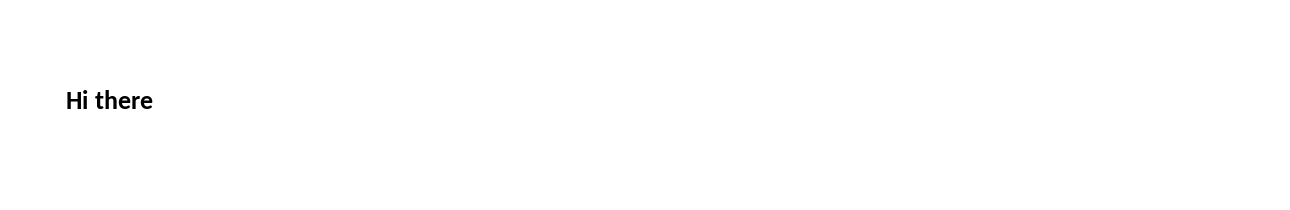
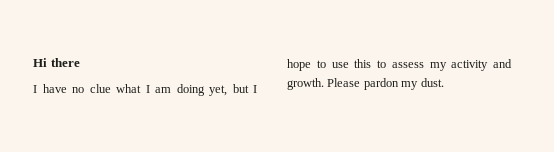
+ I have no clue what I am doing yet, but I hope to use this to assess my activity and growth. Please pardon my dust.

